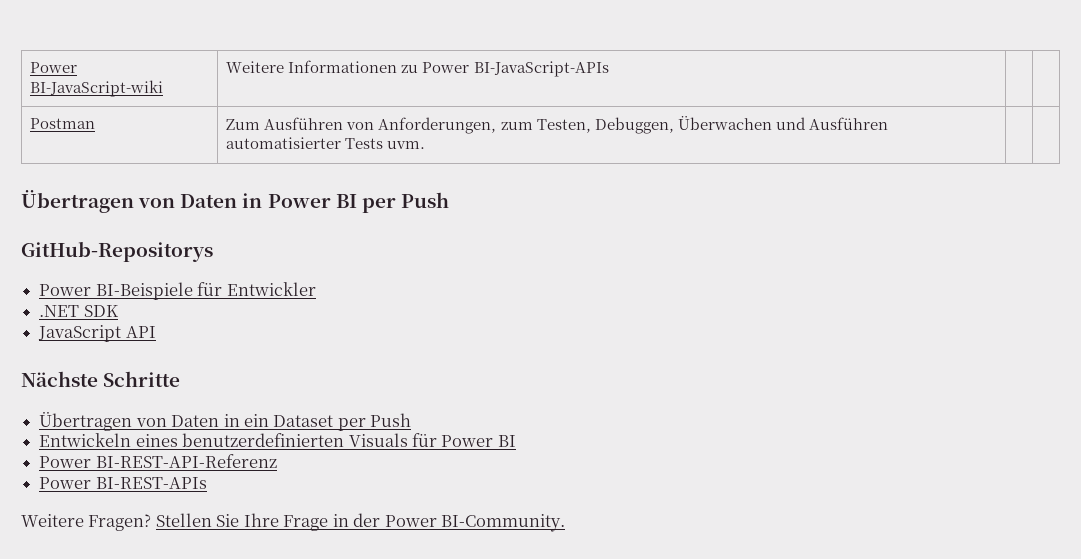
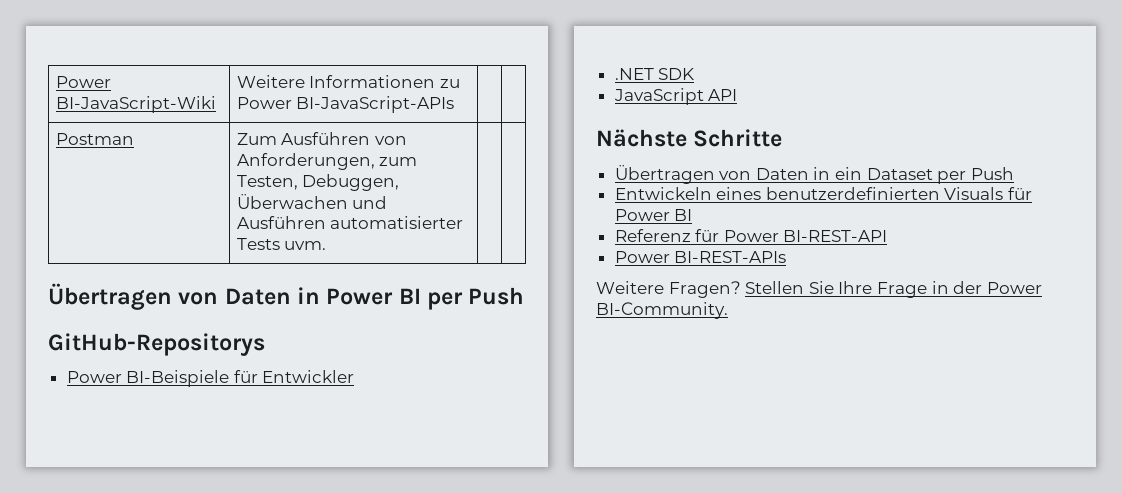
- Power BI-JavaScript-wiki | Weitere Informationen zu Power BI-JavaScript-APIs | |
+ Power BI-JavaScript-Wiki | Weitere Informationen zu Power BI-JavaScript-APIs | |
- Power BI-REST-API-Referenz
+ Referenz für Power BI-REST-API

